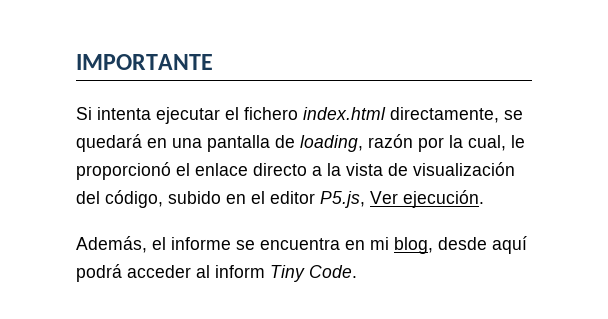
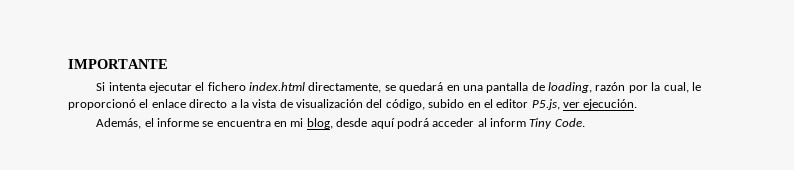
- Si intenta ejecutar el fichero index.html directamente, se quedará en una pantalla de loading, razón por la cual, le proporcionó el enlace directo a la vista de visualización del código, subido en el editor P5.js, Ver ejecución.
+ Si intenta ejecutar el fichero index.html directamente, se quedará en una pantalla de loading, razón por la cual, le proporcionó el enlace directo a la vista de visualización del código, subido en el editor P5.js, ver ejecución.

